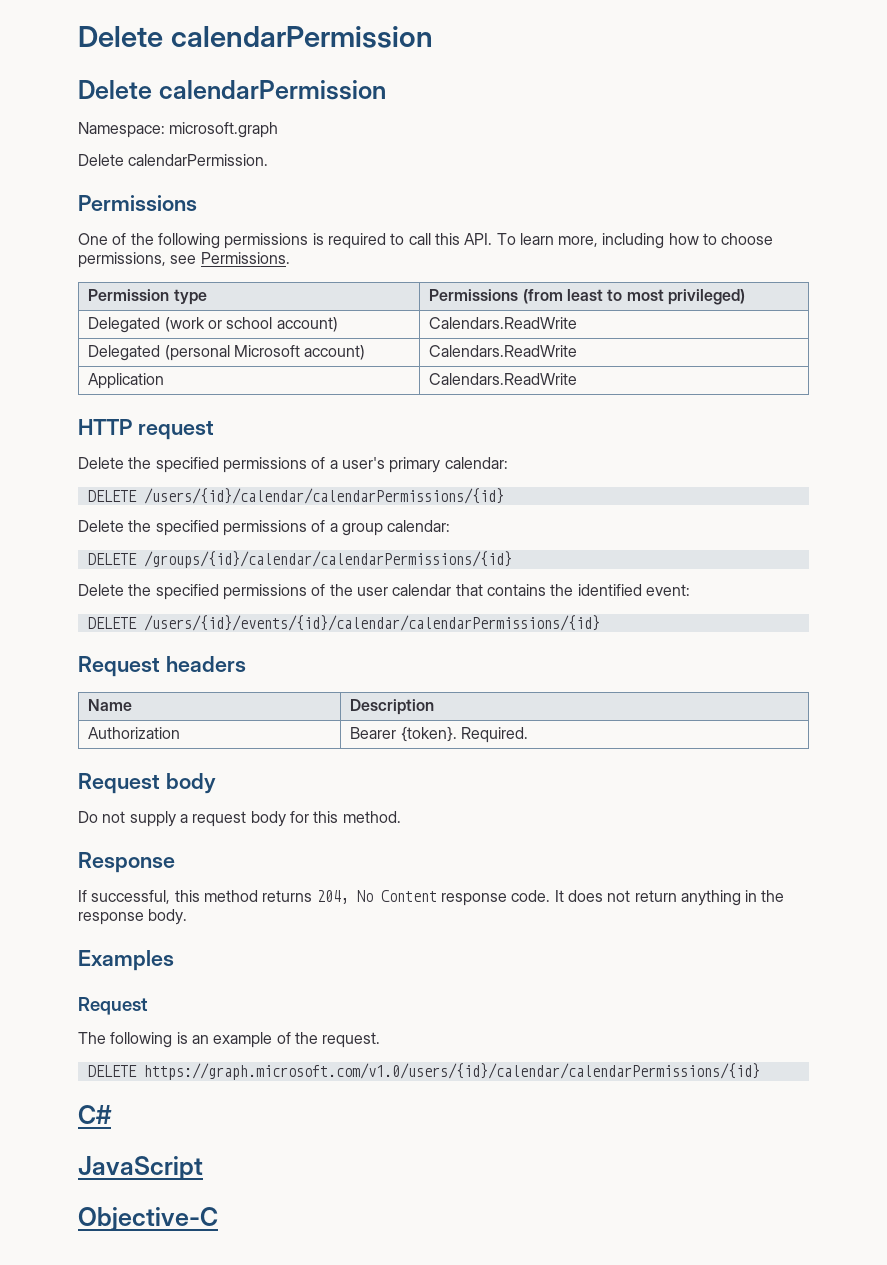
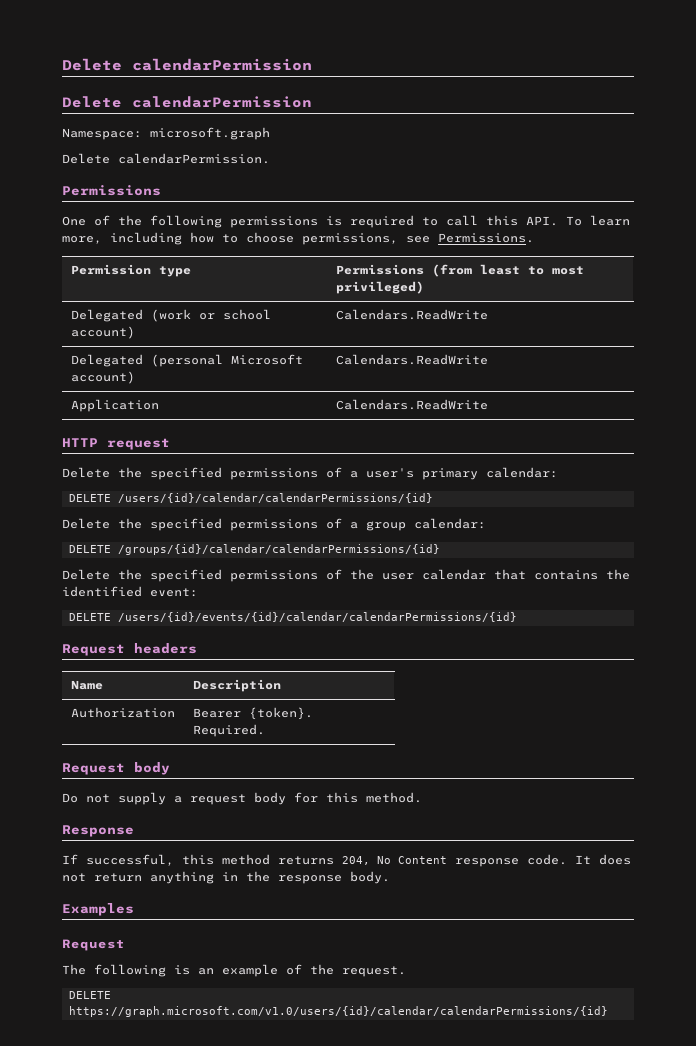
- C#
- JavaScript
- Objective-C

